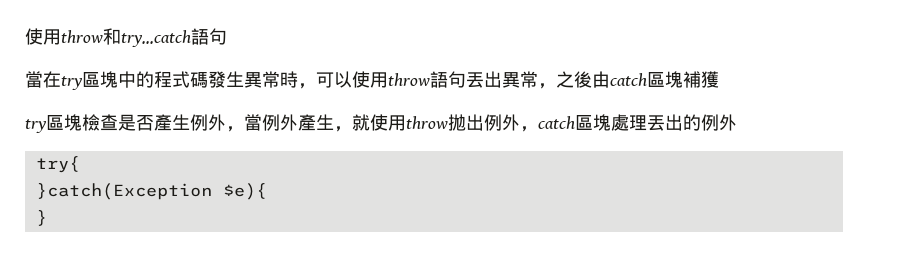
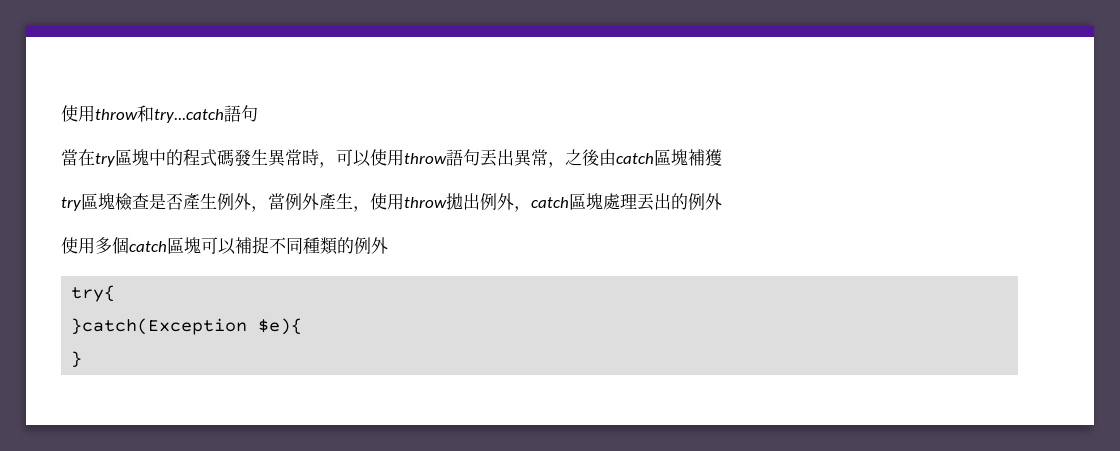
- try區塊檢查是否產生例外，當例外產生，就使用throw拋出例外，catch區塊處理丟出的例外
+ try區塊檢查是否產生例外，當例外產生，使用throw拋出例外，catch區塊處理丟出的例外
+ 使用多個catch區塊可以補捉不同種類的例外

